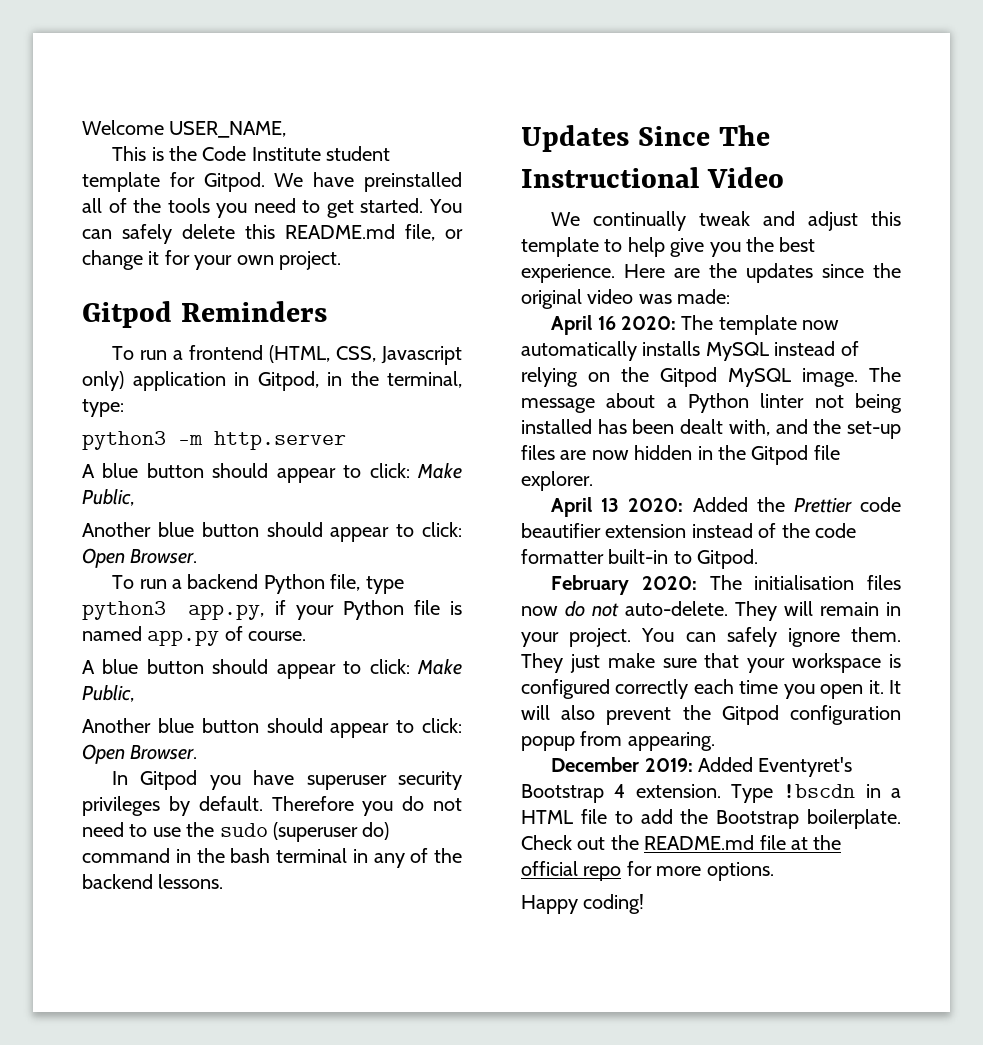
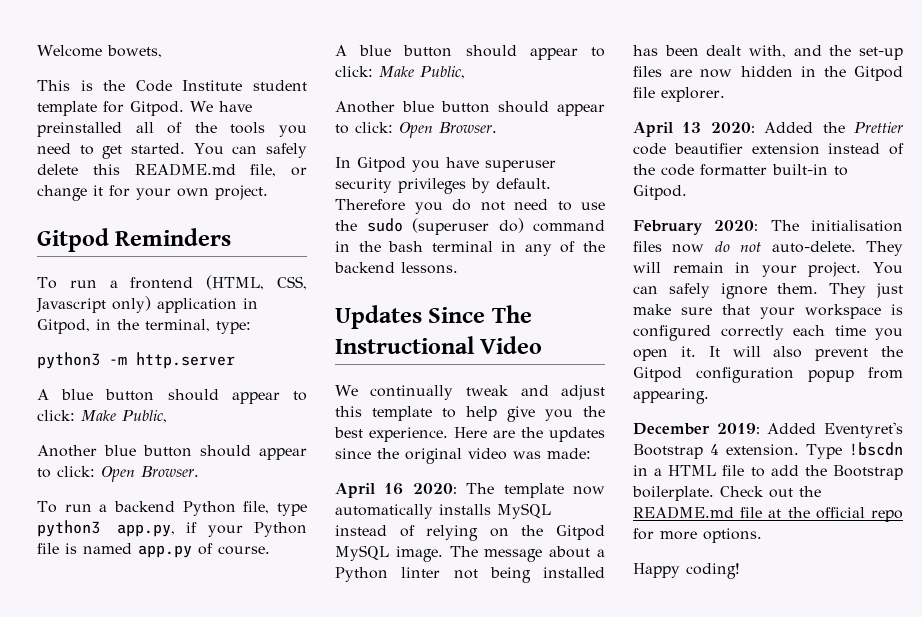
- Welcome USER_NAME,
+ Welcome bowets,

